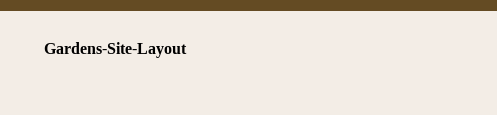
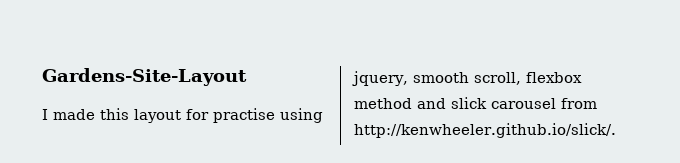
+ I made this layout for practise using jquery, smooth scroll, flexbox method and slick carousel from http://kenwheeler.github.io/slick/.

